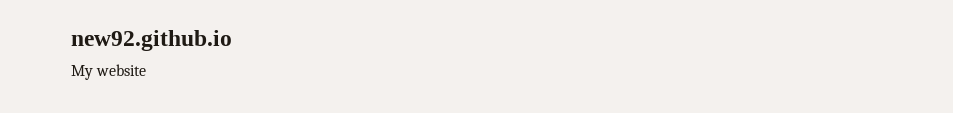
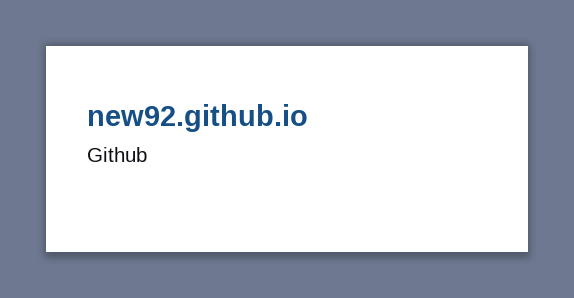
- My website
+ Github

